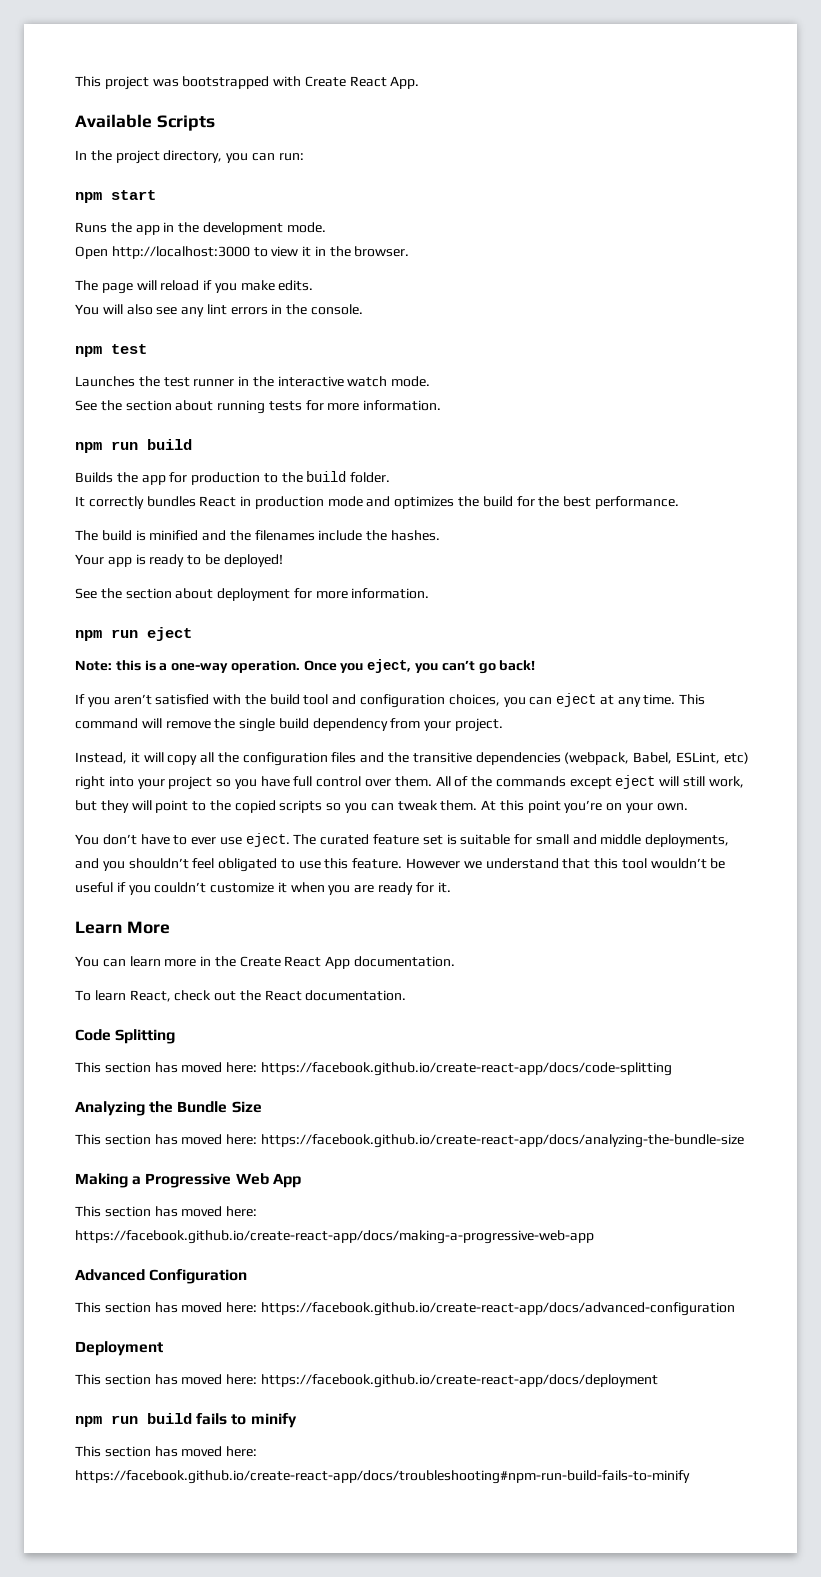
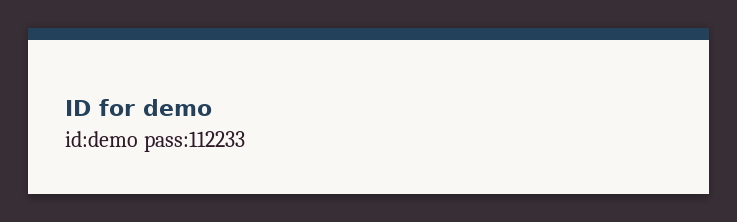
- This project was bootstrapped with Create React App.
- Available Scripts
- In the project directory, you can run:
- npm start
- Runs the app in the development mode.
- Open http://localhost:3000 to view it in the browser.
- The page will reload if you make edits.
- You will also see any lint errors in the console.
- npm test
- Launches the test runner in the interactive watch mode.
- See the section about running tests for more information.
- npm run build
- Builds the app for production to the build folder.
- It correctly bundles React in production mode and optimizes the build for the best performance.
- The build is minified and the filenames include the hashes.
- Your app is ready to be deployed!
- See the section about deployment for more information.
- npm run eject
- Note: this is a one-way operation. Once you eject, you can’t go back!
- If you aren’t satisfied with the build tool and configuration choices, you can eject at any time. This command will remove the single build dependency from your project.
- Instead, it will copy all the configuration files and the transitive dependencies (webpack, Babel, ESLint, etc) right into your project so you have full control over them. All of the commands except eject will still work, but they will point to the copied scripts so you can tweak them. At this point you’re on your own.
- You don’t have to ever use eject. The curated feature set is suitable for small and middle deployments, and you shouldn’t feel obligated to use this feature. However we understand that this tool wouldn’t be useful if you couldn’t customize it when you are ready for it.
- Learn More
- You can learn more in the Create React App documentation.
- To learn React, check out the React documentation.
- Code Splitting
- This section has moved here: https://facebook.github.io/create-react-app/docs/code-splitting
- Analyzing the Bundle Size
- This section has moved here: https://facebook.github.io/create-react-app/docs/analyzing-the-bundle-size
- Making a Progressive Web App
- This section has moved here: https://facebook.github.io/create-react-app/docs/making-a-progressive-web-app
- Advanced Configuration
- This section has moved here: https://facebook.github.io/create-react-app/docs/advanced-configuration
- Deployment
- This section has moved here: https://facebook.github.io/create-react-app/docs/deployment
- npm run build fails to minify
- This section has moved here: https://facebook.github.io/create-react-app/docs/troubleshooting#npm-run-build-fails-to-minify
+ ID for demo
+ id:demo pass:112233

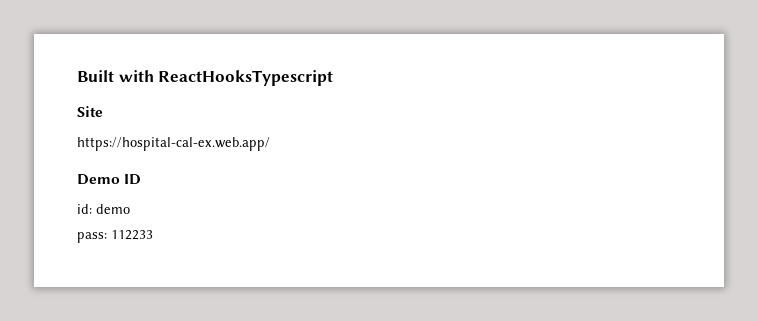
- ID for demo
+ Built with ReactHooksTypescript
+ Site
+ https://hospital-cal-ex.web.app/
+ Demo ID
+ id: demo
- id:demo pass:112233
+ pass: 112233

